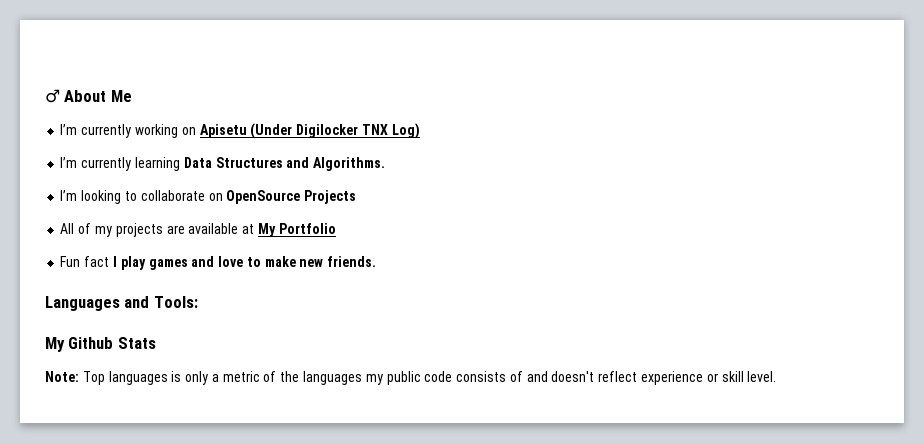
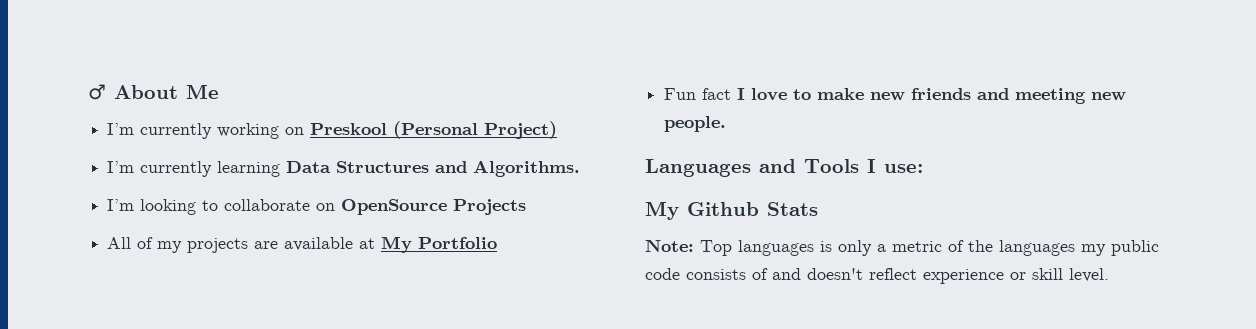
- I’m currently working on Apisetu (Under Digilocker TNX Log)
+ I’m currently working on Preskool (Personal Project)
- Fun fact I play games and love to make new friends.
+ Fun fact I love to make new friends and meeting new people.
- Languages and Tools:
+ Languages and Tools I use:

